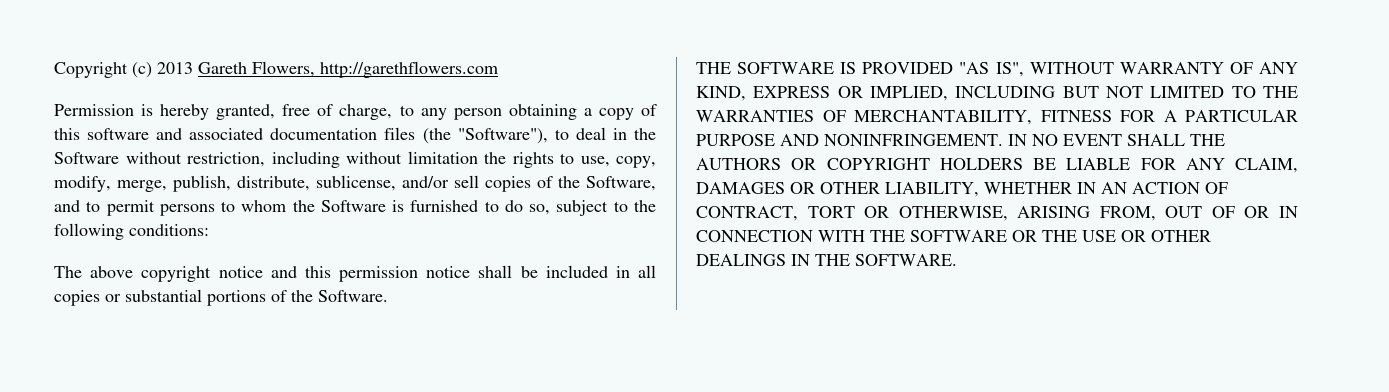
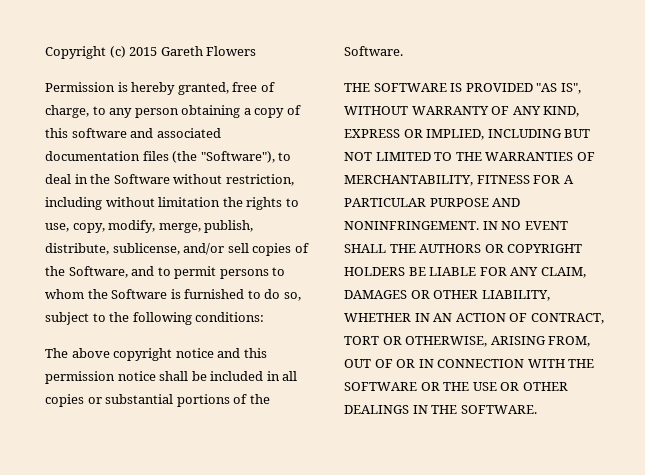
- Copyright (c) 2013 Gareth Flowers, http://garethflowers.com
+ Copyright (c) 2015 Gareth Flowers

